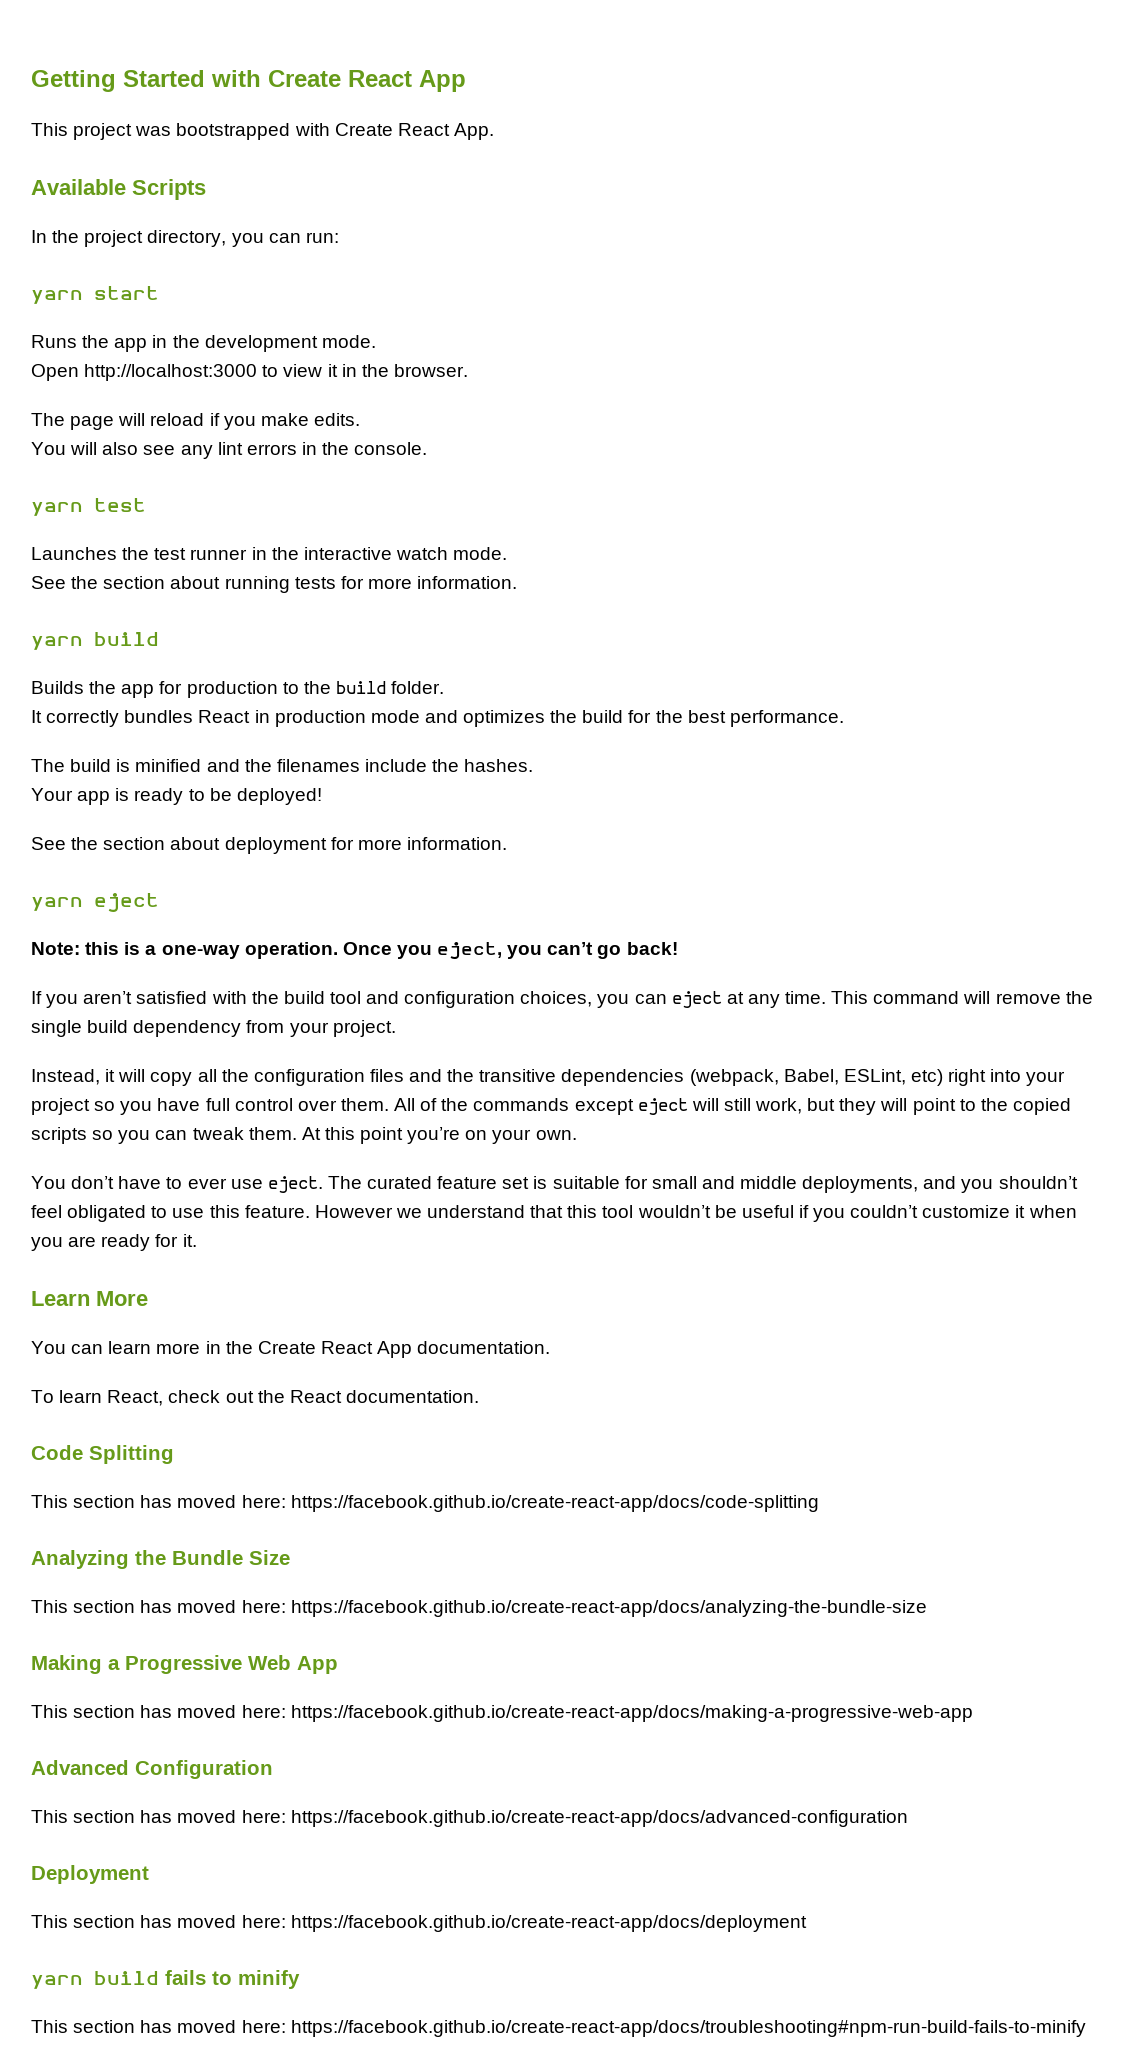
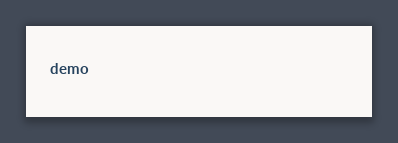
- Getting Started with Create React App
- This project was bootstrapped with Create React App.
- Available Scripts
- In the project directory, you can run:
- yarn start
- Runs the app in the development mode.
- Open http://localhost:3000 to view it in the browser.
- The page will reload if you make edits.
- You will also see any lint errors in the console.
- yarn test
- Launches the test runner in the interactive watch mode.
- See the section about running tests for more information.
- yarn build
- Builds the app for production to the build folder.
- It correctly bundles React in production mode and optimizes the build for the best performance.
- The build is minified and the filenames include the hashes.
- Your app is ready to be deployed!
- See the section about deployment for more information.
- yarn eject
- Note: this is a one-way operation. Once you eject, you can’t go back!
- If you aren’t satisfied with the build tool and configuration choices, you can eject at any time. This command will remove the single build dependency from your project.
- Instead, it will copy all the configuration files and the transitive dependencies (webpack, Babel, ESLint, etc) right into your project so you have full control over them. All of the commands except eject will still work, but they will point to the copied scripts so you can tweak them. At this point you’re on your own.
- You don’t have to ever use eject. The curated feature set is suitable for small and middle deployments, and you shouldn’t feel obligated to use this feature. However we understand that this tool wouldn’t be useful if you couldn’t customize it when you are ready for it.
- Learn More
- You can learn more in the Create React App documentation.
- To learn React, check out the React documentation.
- Code Splitting
- This section has moved here: https://facebook.github.io/create-react-app/docs/code-splitting
- Analyzing the Bundle Size
- This section has moved here: https://facebook.github.io/create-react-app/docs/analyzing-the-bundle-size
- Making a Progressive Web App
- This section has moved here: https://facebook.github.io/create-react-app/docs/making-a-progressive-web-app
- Advanced Configuration
- This section has moved here: https://facebook.github.io/create-react-app/docs/advanced-configuration
- Deployment
- This section has moved here: https://facebook.github.io/create-react-app/docs/deployment
- yarn build fails to minify
- This section has moved here: https://facebook.github.io/create-react-app/docs/troubleshooting#npm-run-build-fails-to-minify
+ demo

